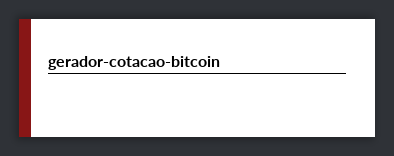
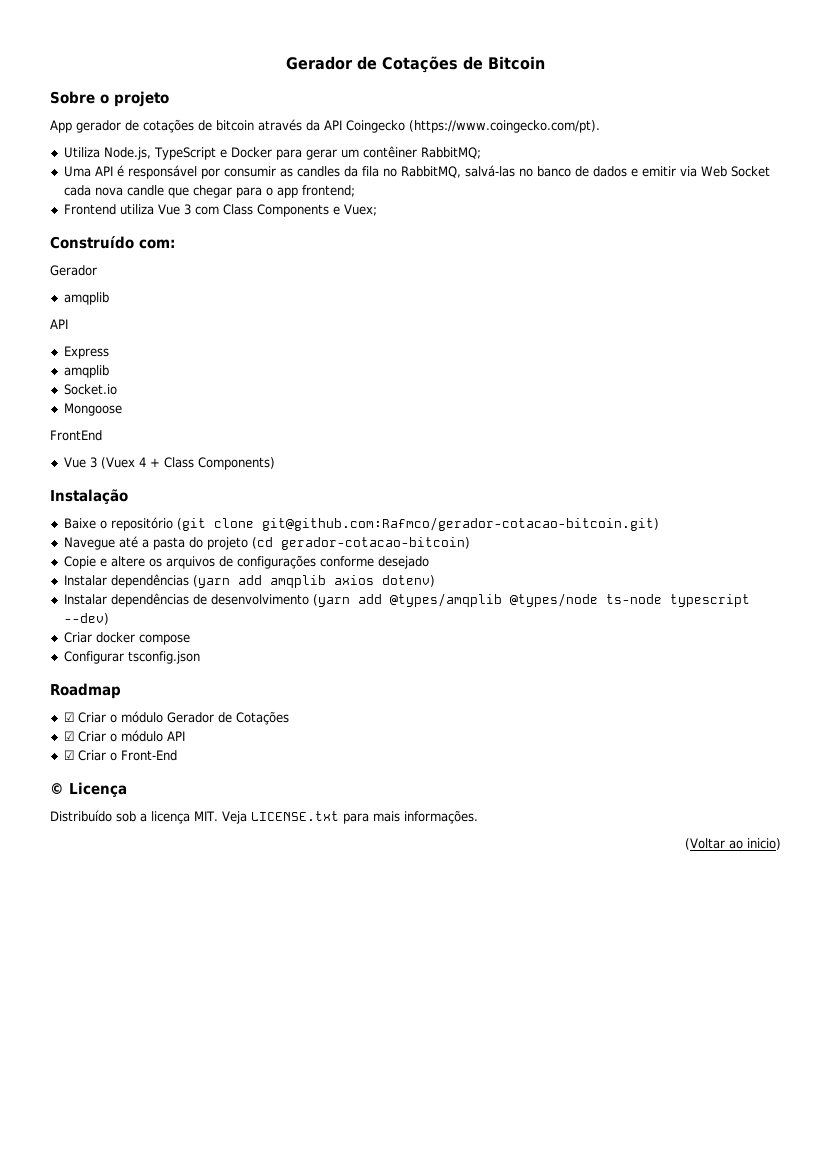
- gerador-cotacao-bitcoin
+ Gerador de Cotações de Bitcoin
+ Sobre o projeto
+ App gerador de cotações de bitcoin através da API Coingecko (https://www.coingecko.com/pt).
+ Utiliza Node.js, TypeScript e Docker para gerar um contêiner RabbitMQ;
+ Uma API é responsável por consumir as candles da fila no RabbitMQ, salvá-las no banco de dados e emitir via Web Socket cada nova candle que chegar para o app frontend;
+ Frontend utiliza Vue 3 com Class Components e Vuex;
+ Construído com:
+ Gerador
+ amqplib
+ API
+ Express
+ amqplib
+ Socket.io
+ Mongoose
+ FrontEnd
+ Vue 3 (Vuex 4 + Class Components)
+ Instalação
+ Baixe o repositório (git clone git@github.com:Rafmco/gerador-cotacao-bitcoin.git)
+ Navegue até a pasta do projeto (cd gerador-cotacao-bitcoin)
+ Copie e altere os arquivos de configurações conforme desejado
+ Instalar dependências (yarn add amqplib axios dotenv)
+ Instalar dependências de desenvolvimento (yarn add @types/amqplib @types/node ts-node typescript --dev)
+ Criar docker compose
+ Configurar tsconfig.json
+ Roadmap
+ ☑ Criar o módulo Gerador de Cotações
+ ☑ Criar o módulo API
+ ☑ Criar o Front-End
+ © Licença
+ Distribuído sob a licença MIT. Veja LICENSE.txt para mais informações.
+ (Voltar ao inicio)

